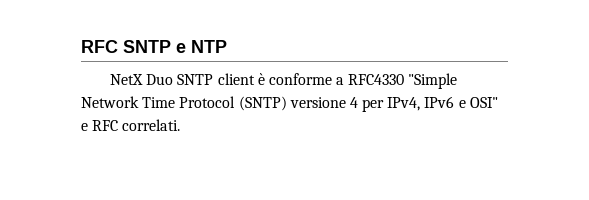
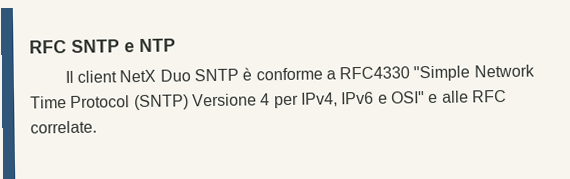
- NetX Duo SNTP client è conforme a RFC4330 "Simple Network Time Protocol (SNTP) versione 4 per IPv4, IPv6 e OSI" e RFC correlati.
+ Il client NetX Duo SNTP è conforme a RFC4330 "Simple Network Time Protocol (SNTP) Versione 4 per IPv4, IPv6 e OSI" e alle RFC correlate.

